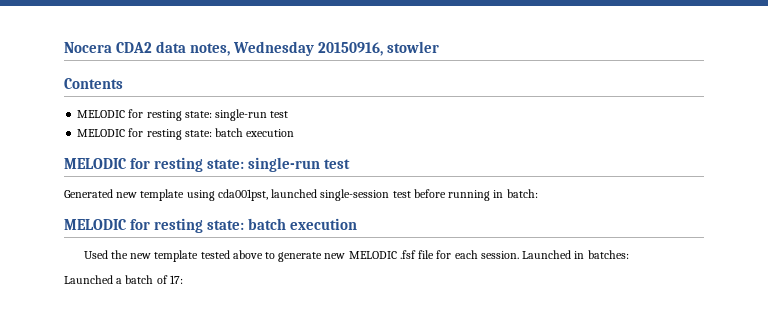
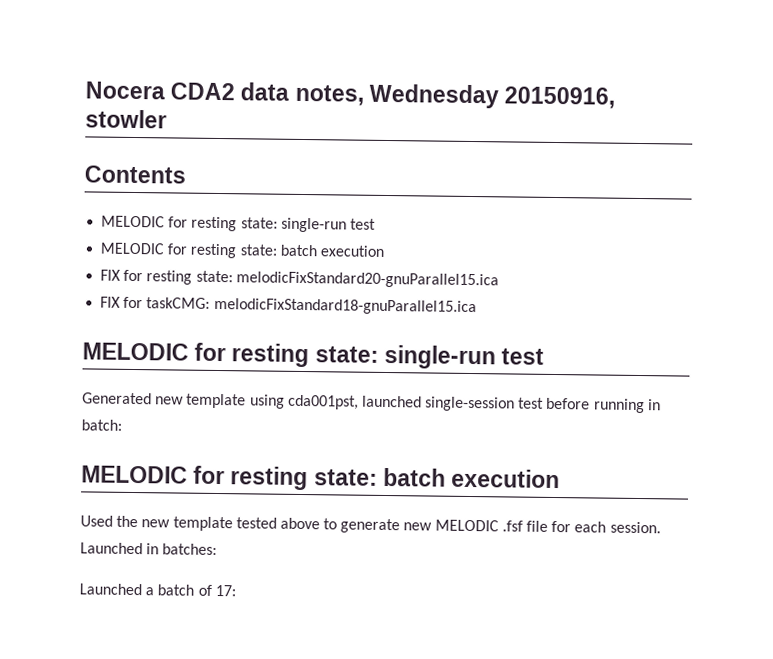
+ FIX for resting state: melodicFixStandard20-gnuParallel15.ica
+ FIX for taskCMG: melodicFixStandard18-gnuParallel15.ica

